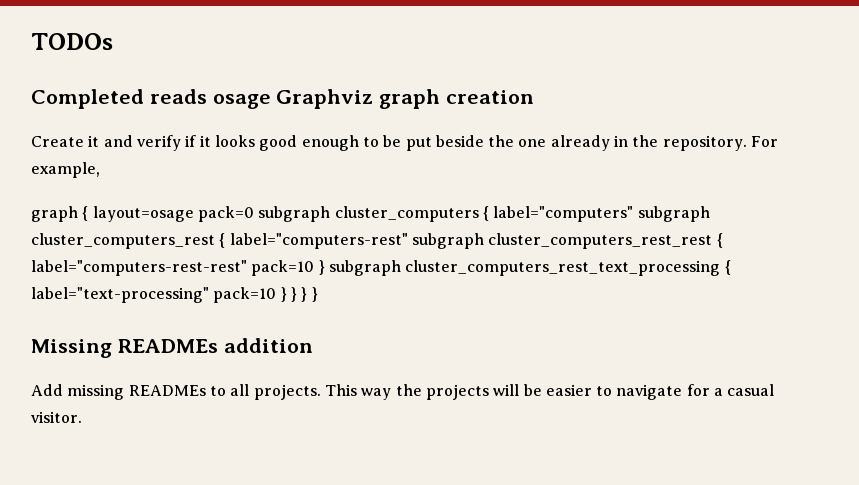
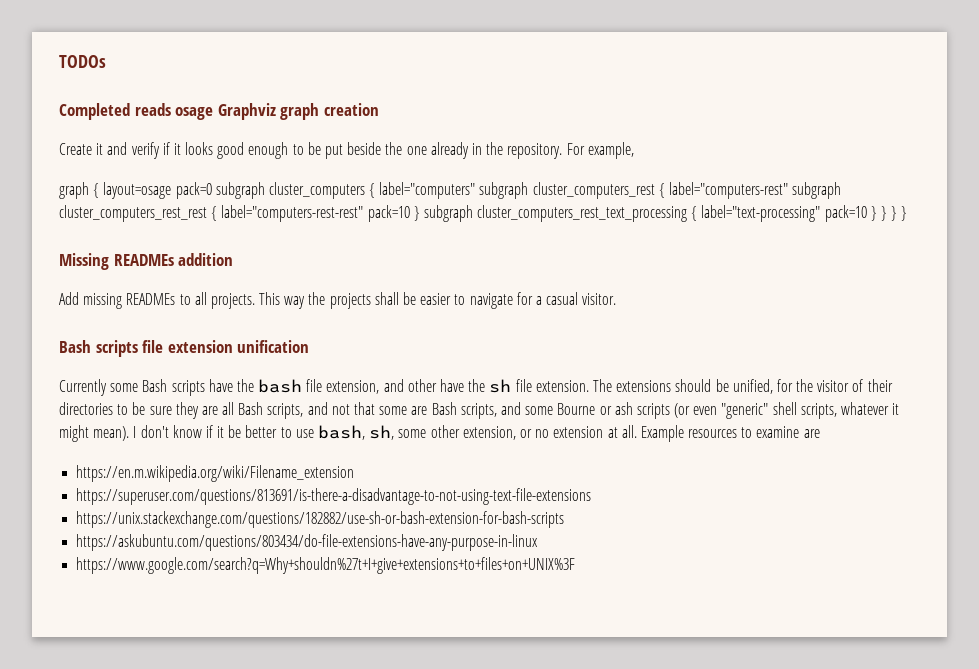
- This way the projects will be easier to navigate for a casual visitor.
+ This way the projects shall be easier to navigate for a casual visitor.
+ Bash scripts file extension unification
+ Currently some Bash scripts have the bash file extension, and other have the sh file extension. The extensions should be unified, for the visitor of their directories to be sure they are all Bash scripts, and not that some are Bash scripts, and some Bourne or ash scripts (or even "generic" shell scripts, whatever it might mean). I don't know if it be better to use bash, sh, some other extension, or no extension at all. Example resources to examine are
+ https://en.m.wikipedia.org/wiki/Filename_extension
+ https://superuser.com/questions/813691/is-there-a-disadvantage-to-not-using-text-file-extensions
+ https://unix.stackexchange.com/questions/182882/use-sh-or-bash-extension-for-bash-scripts
+ https://askubuntu.com/questions/803434/do-file-extensions-have-any-purpose-in-linux
+ https://www.google.com/search?q=Why+shouldn%27t+I+give+extensions+to+files+on+UNIX%3F

